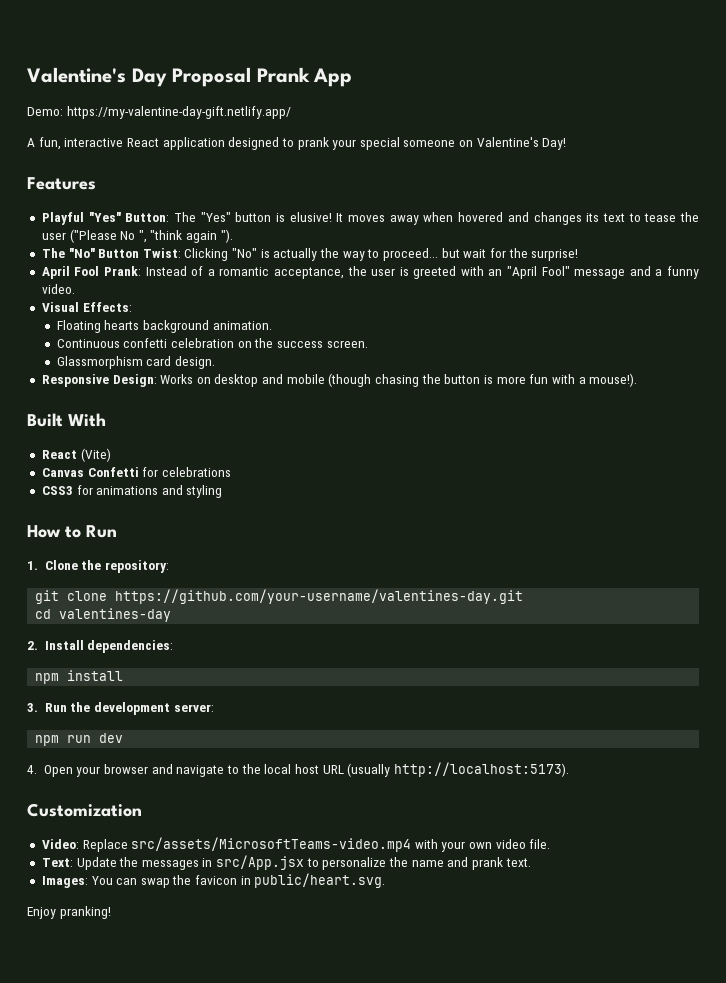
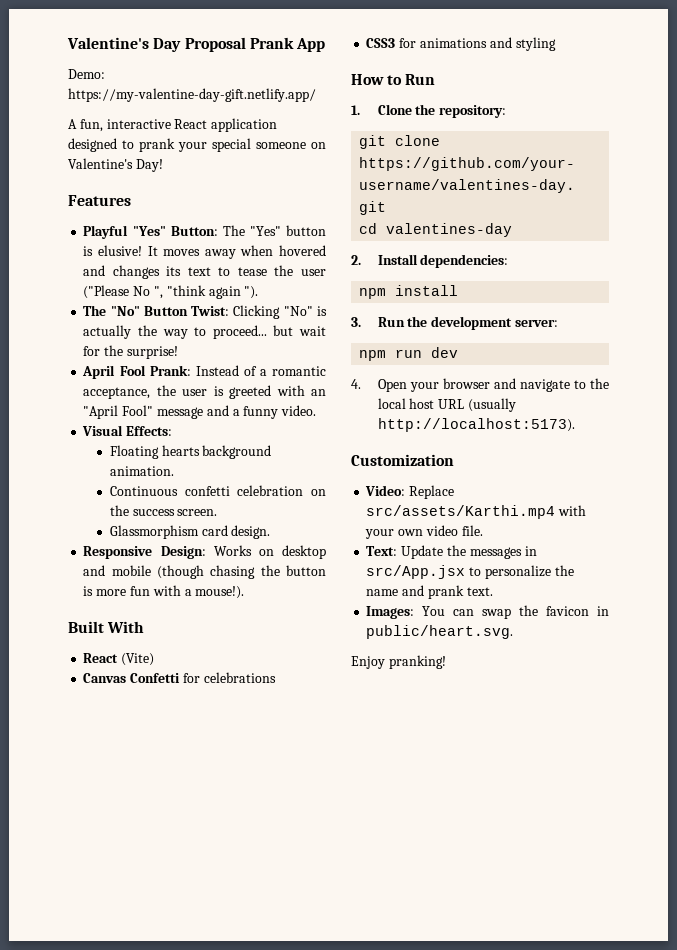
- Video: Replace src/assets/MicrosoftTeams-video.mp4 with your own video file.
+ Video: Replace src/assets/Karthi.mp4 with your own video file.

